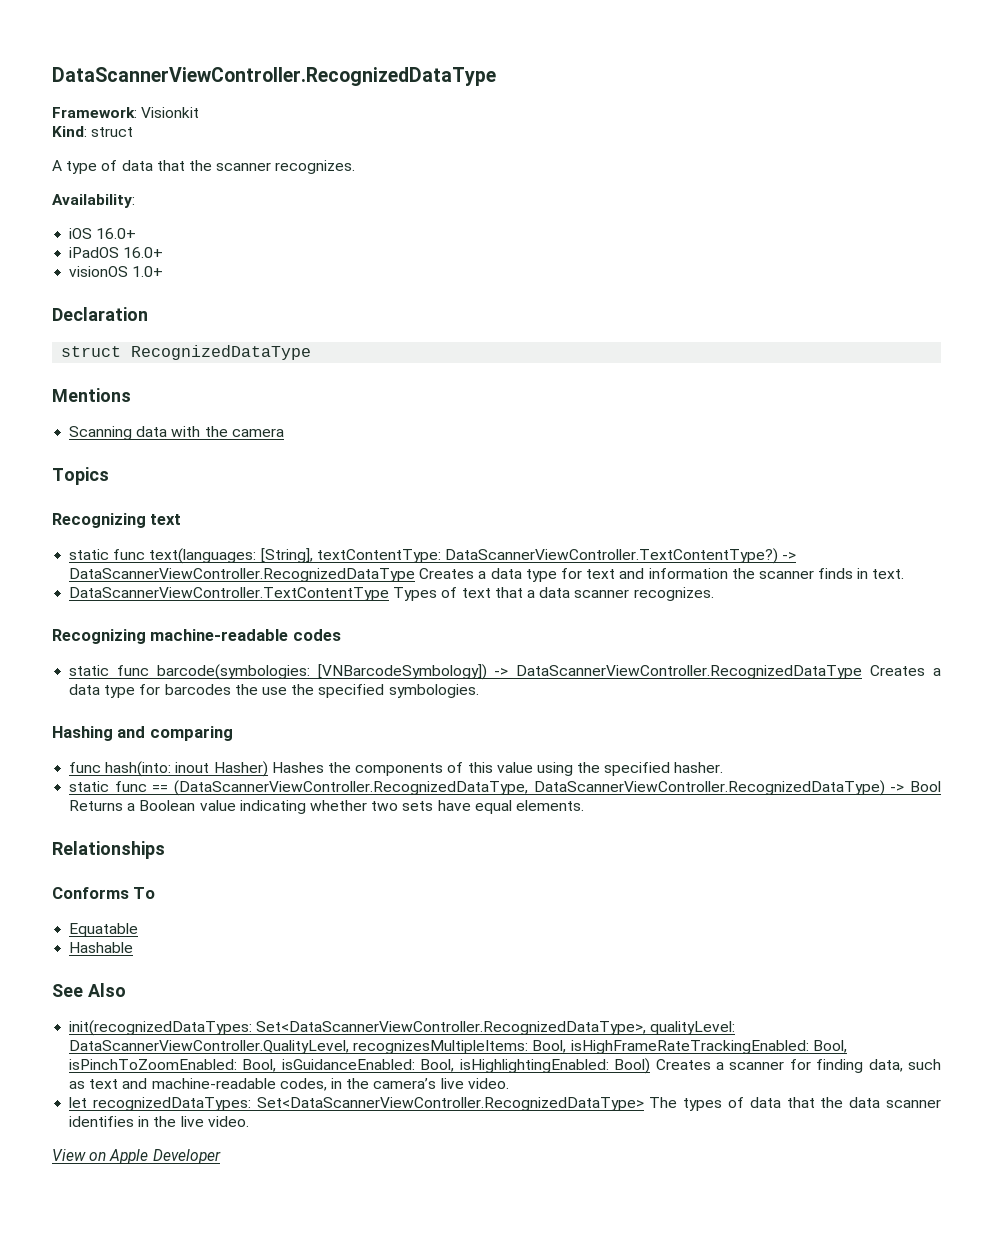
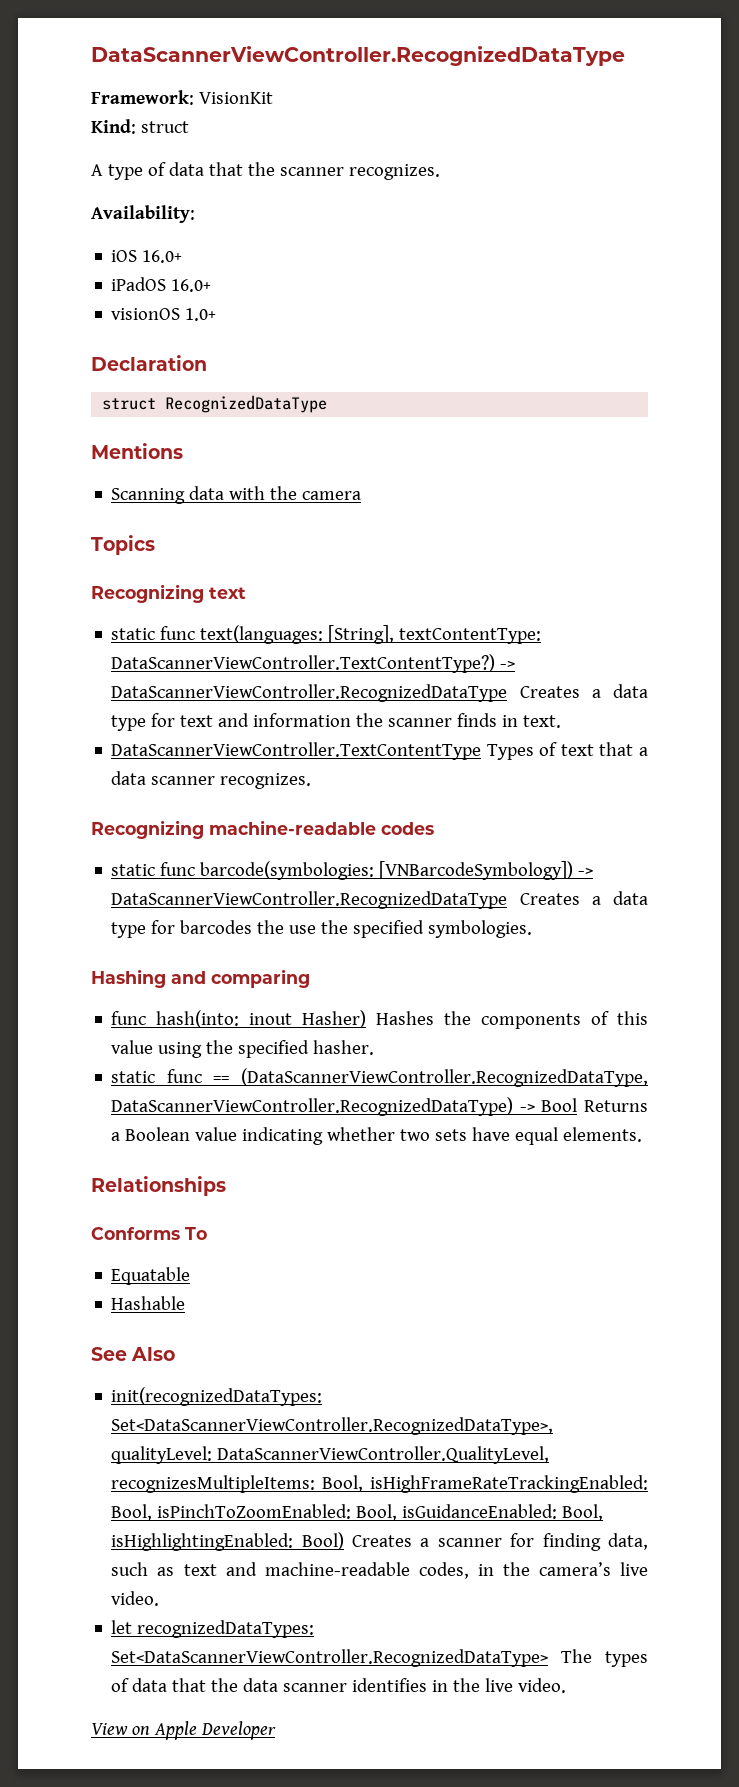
- Framework: Visionkit
+ Framework: VisionKit

